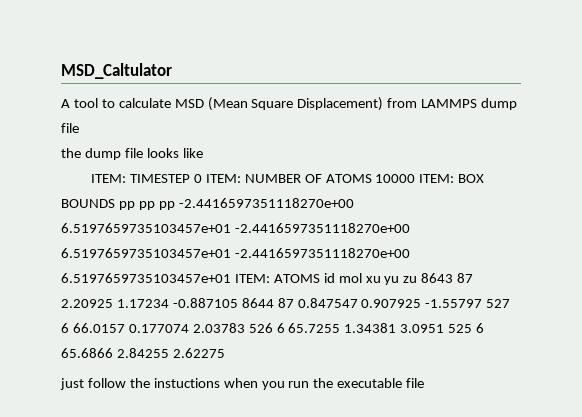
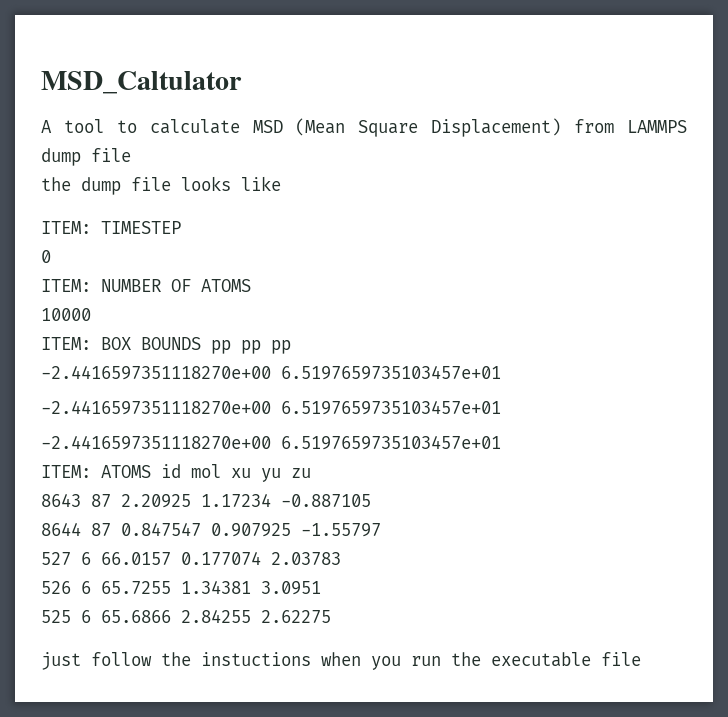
- ITEM: TIMESTEP 0 ITEM: NUMBER OF ATOMS 10000 ITEM: BOX BOUNDS pp pp pp -2.4416597351118270e+00 6.5197659735103457e+01 -2.4416597351118270e+00 6.5197659735103457e+01 -2.4416597351118270e+00 6.5197659735103457e+01 ITEM: ATOMS id mol xu yu zu 8643 87 2.20925 1.17234 -0.887105 8644 87 0.847547 0.907925 -1.55797 527 6 66.0157 0.177074 2.03783 526 6 65.7255 1.34381 3.0951 525 6 65.6866 2.84255 2.62275
+ ITEM: TIMESTEP
+ 0
+ ITEM: NUMBER OF ATOMS
+ 10000
+ ITEM: BOX BOUNDS pp pp pp
+ -2.4416597351118270e+00 6.5197659735103457e+01
+ -2.4416597351118270e+00 6.5197659735103457e+01
+ -2.4416597351118270e+00 6.5197659735103457e+01
+ ITEM: ATOMS id mol xu yu zu
+ 8643 87 2.20925 1.17234 -0.887105
+ 8644 87 0.847547 0.907925 -1.55797
+ 527 6 66.0157 0.177074 2.03783
+ 526 6 65.7255 1.34381 3.0951
+ 525 6 65.6866 2.84255 2.62275

